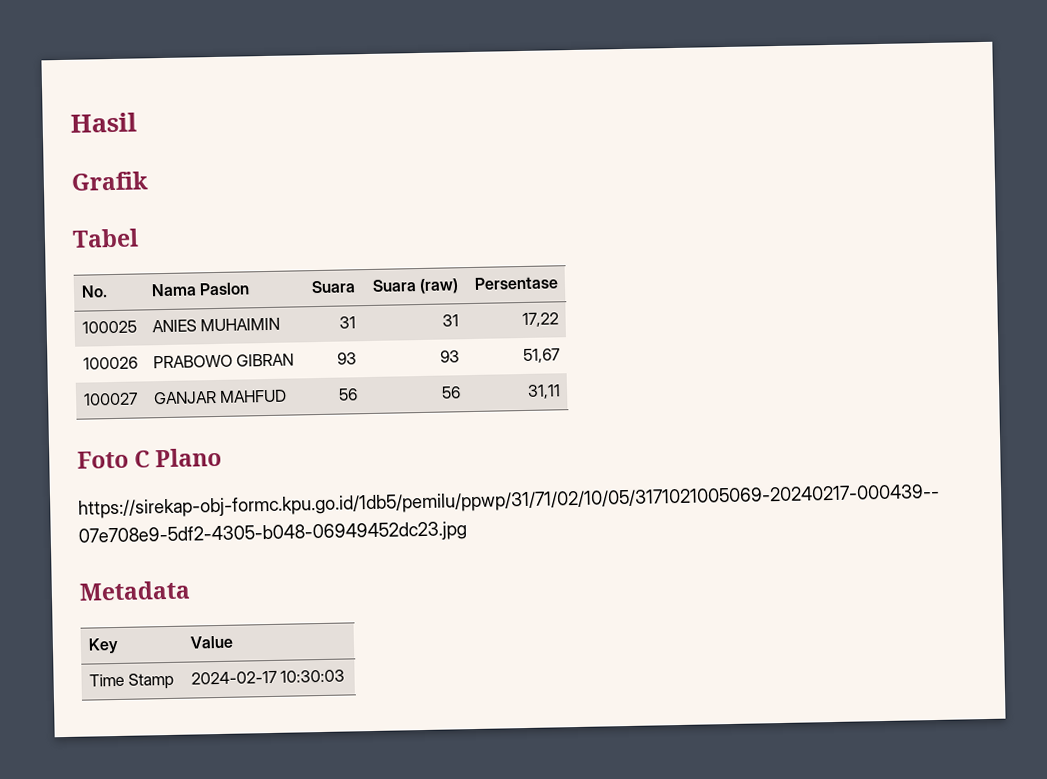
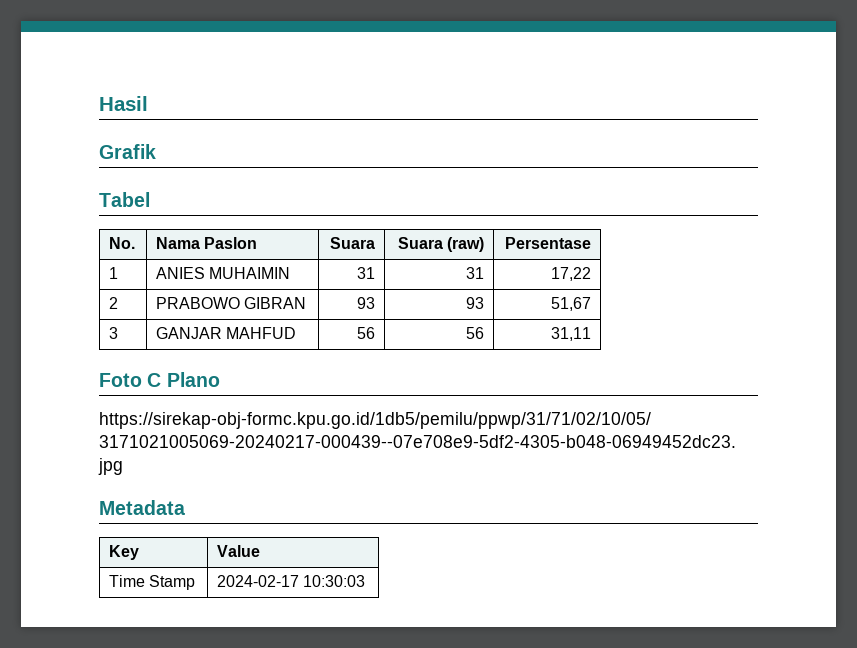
- 100025 | ANIES MUHAIMIN | 31 | 31 | 17,22
+ 1 | ANIES MUHAIMIN | 31 | 31 | 17,22
- 100026 | PRABOWO GIBRAN | 93 | 93 | 51,67
+ 2 | PRABOWO GIBRAN | 93 | 93 | 51,67
- 100027 | GANJAR MAHFUD | 56 | 56 | 31,11
+ 3 | GANJAR MAHFUD | 56 | 56 | 31,11

